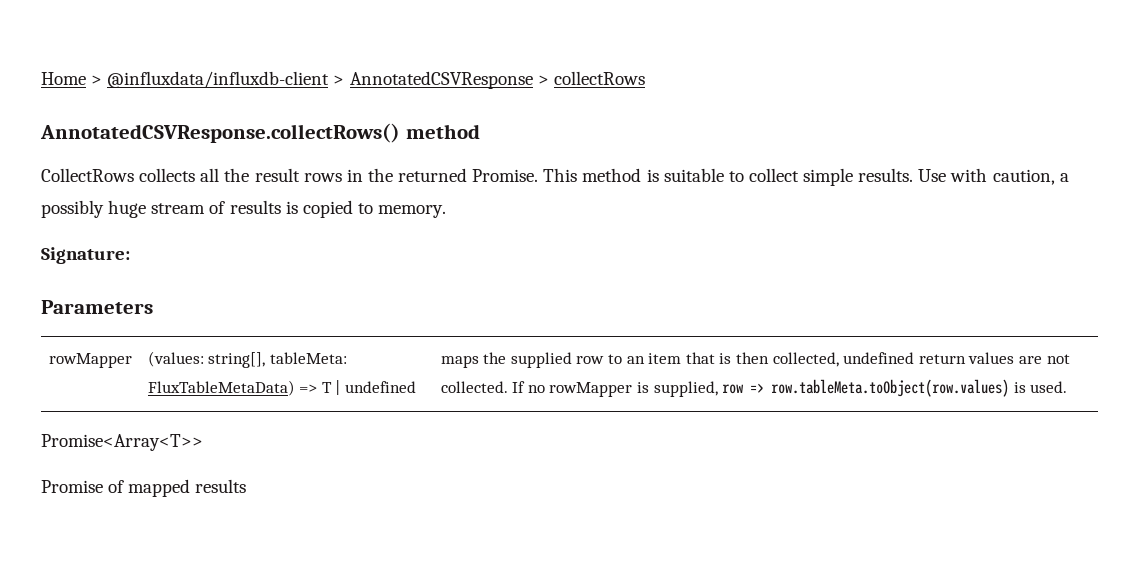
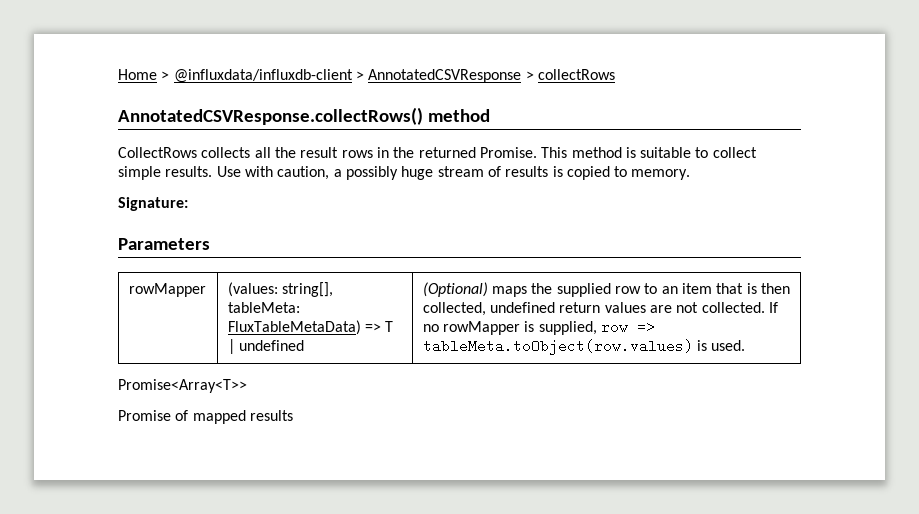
- rowMapper | (values: string[], tableMeta: FluxTableMetaData) => T | undefined | maps the supplied row to an item that is then collected, undefined return values are not collected. If no rowMapper is supplied, row => row.tableMeta.toObject(row.values) is used.
+ rowMapper | (values: string[], tableMeta: FluxTableMetaData) => T | undefined | (Optional) maps the supplied row to an item that is then collected, undefined return values are not collected. If no rowMapper is supplied, row => tableMeta.toObject(row.values) is used.

